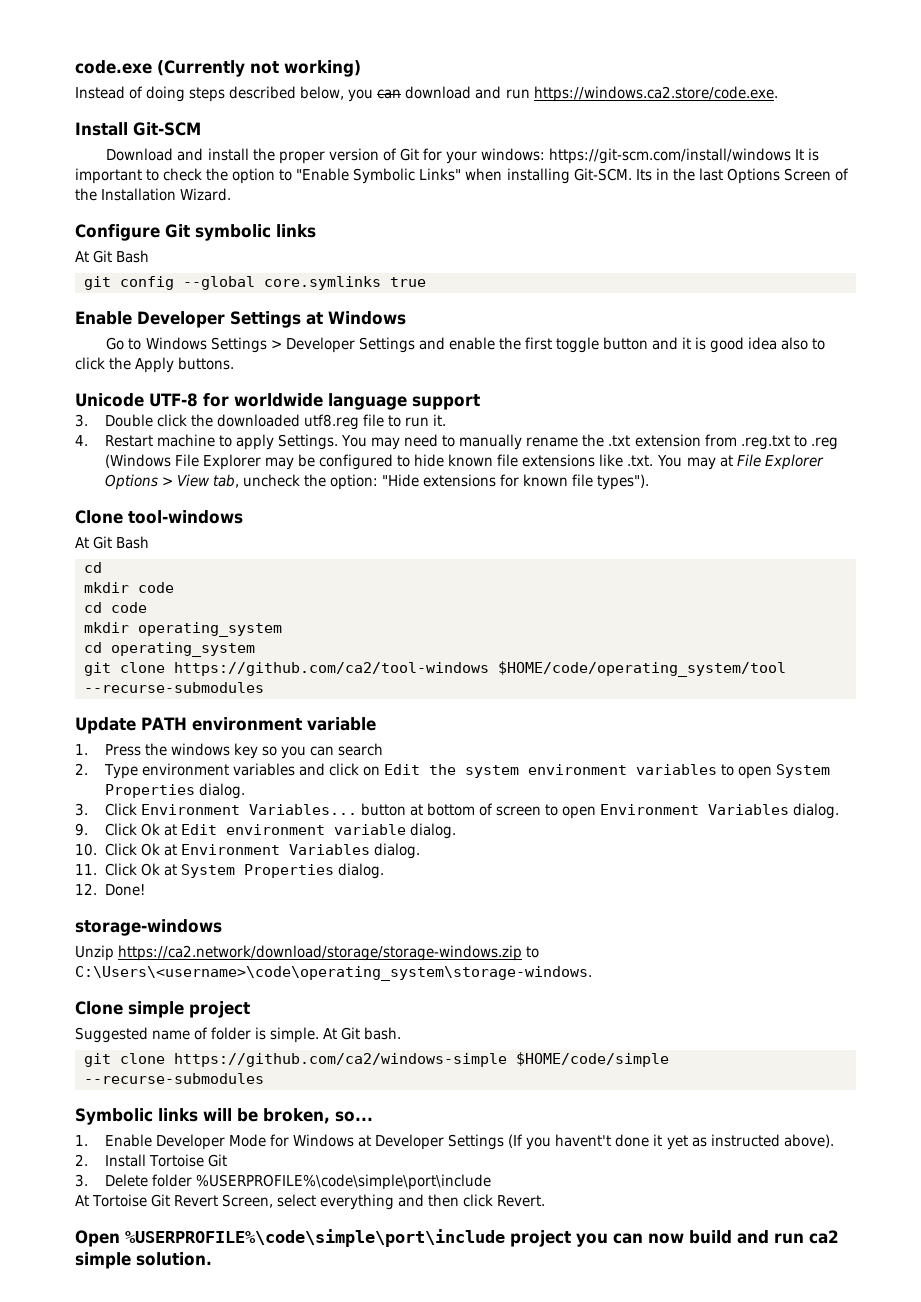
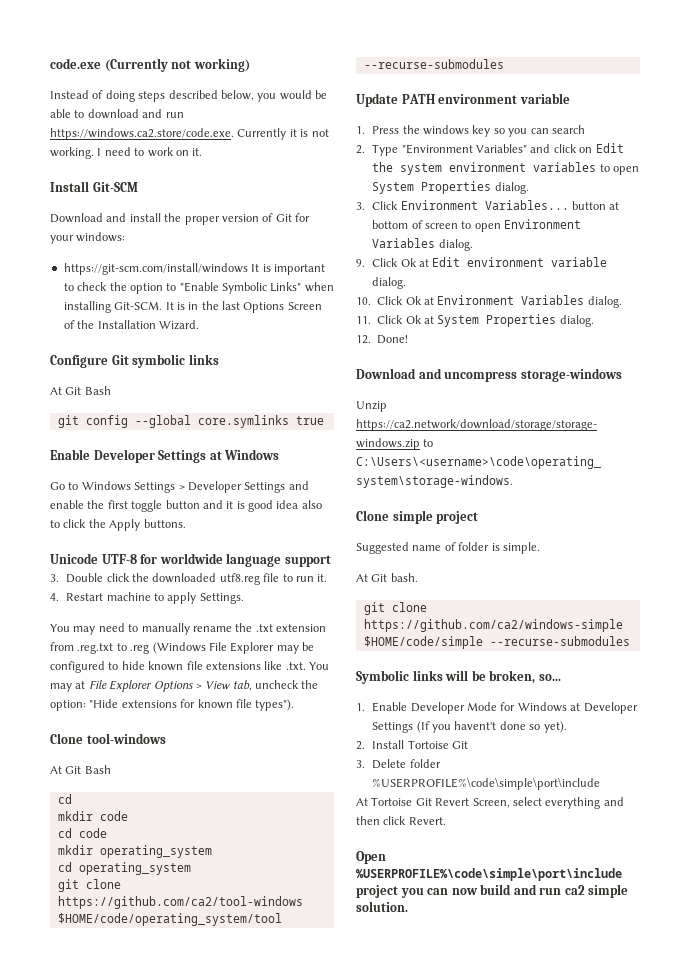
- Instead of doing steps described below, you can download and run https://windows.ca2.store/code.exe.
+ Instead of doing steps described below, you would be able to download and run https://windows.ca2.store/code.exe. Currently it is not working. I need to work on it.
- Download and install the proper version of Git for your windows: https://git-scm.com/install/windows It is important to check the option to "Enable Symbolic Links" when installing Git-SCM.
+ Download and install the proper version of Git for your windows:
+ https://git-scm.com/install/windows It is important to check the option to "Enable Symbolic Links" when installing Git-SCM.
- Its in the last Options Screen of the Installation Wizard.
+ It is in the last Options Screen of the Installation Wizard.
- 4. Restart machine to apply Settings. You may need to manually rename the .txt extension from .reg.txt to .reg (Windows File Explorer may be configured to hide known file extensions like .txt. You may at File Explorer Options > View tab, uncheck the option: "Hide extensions for known file types").
+ 4. Restart machine to apply Settings.
+ You may need to manually rename the .txt extension from .reg.txt to .reg (Windows File Explorer may be configured to hide known file extensions like .txt. You may at File Explorer Options > View tab, uncheck the option: "Hide extensions for known file types").
- 2. Type environment variables and click on Edit the system environment variables to open System Properties dialog.
+ 2. Type "Environment Variables" and click on Edit the system environment variables to open System Properties dialog.
- storage-windows
+ Download and uncompress storage-windows
- Suggested name of folder is simple. At Git bash.
+ Suggested name of folder is simple.
+ At Git bash.
- 1. Enable Developer Mode for Windows at Developer Settings (If you havent't done it yet as instructed above).
+ 1. Enable Developer Mode for Windows at Developer Settings (If you havent't done so yet).

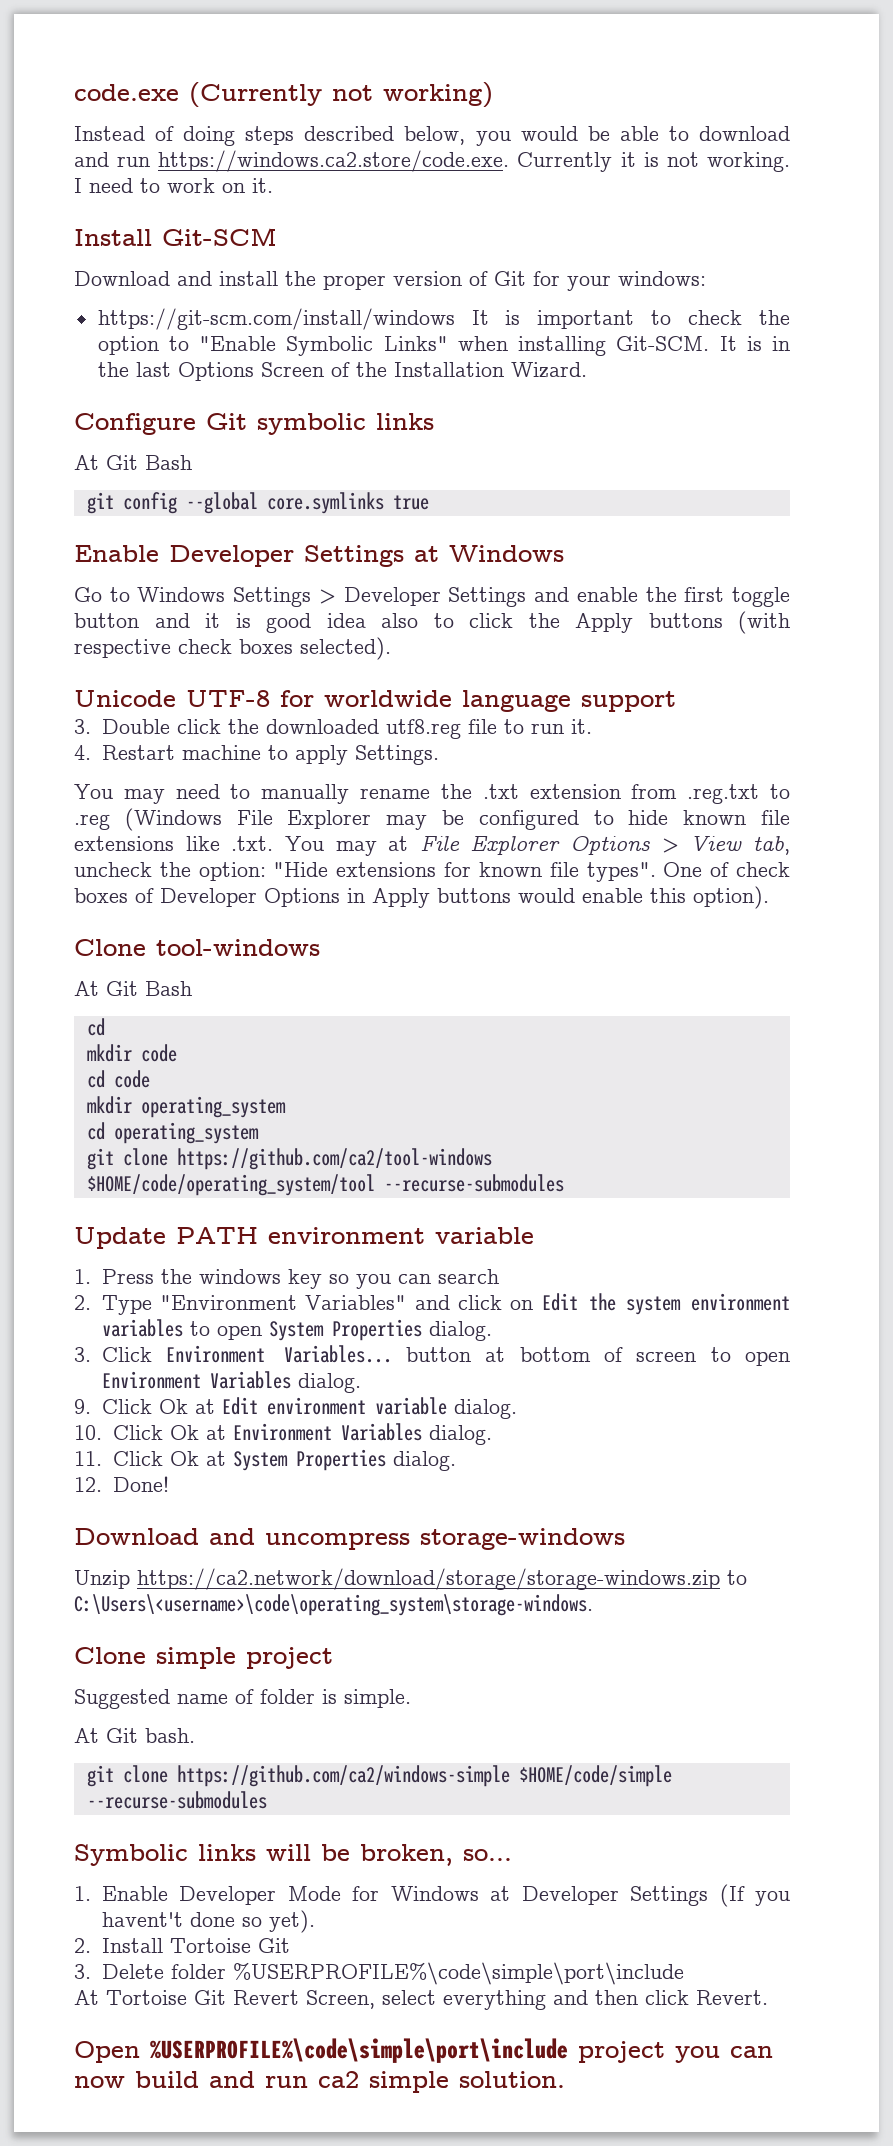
- Go to Windows Settings > Developer Settings and enable the first toggle button and it is good idea also to click the Apply buttons.
+ Go to Windows Settings > Developer Settings and enable the first toggle button and it is good idea also to click the Apply buttons (with respective check boxes selected).
- You may need to manually rename the .txt extension from .reg.txt to .reg (Windows File Explorer may be configured to hide known file extensions like .txt. You may at File Explorer Options > View tab, uncheck the option: "Hide extensions for known file types").
+ You may need to manually rename the .txt extension from .reg.txt to .reg (Windows File Explorer may be configured to hide known file extensions like .txt. You may at File Explorer Options > View tab, uncheck the option: "Hide extensions for known file types". One of check boxes of Developer Options in Apply buttons would enable this option).

